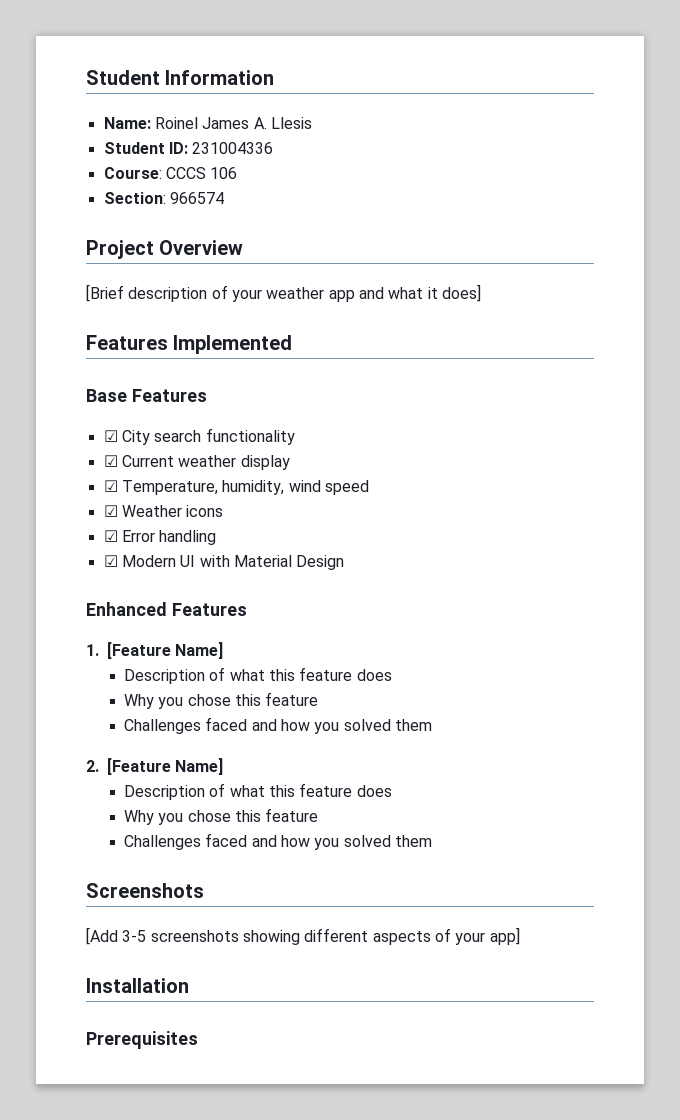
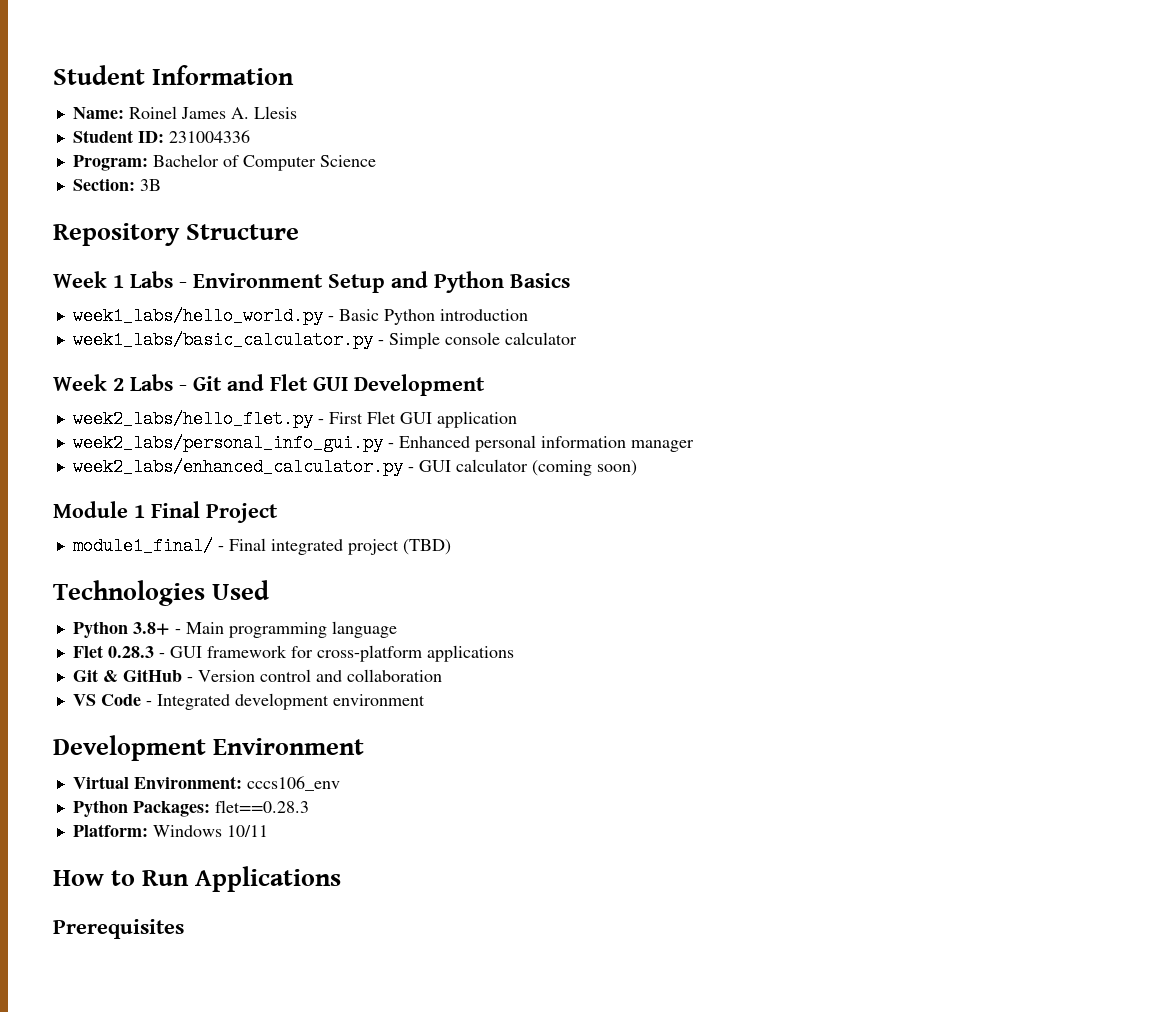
- Course: CCCS 106
- Section: 966574
- Project Overview
- [Brief description of your weather app and what it does]
- Features Implemented
- Base Features
- ☑ City search functionality
- ☑ Current weather display
- ☑ Temperature, humidity, wind speed
- ☑ Weather icons
- ☑ Error handling
- ☑ Modern UI with Material Design
- Enhanced Features
- 1. [Feature Name]
- Description of what this feature does
- Why you chose this feature
- Challenges faced and how you solved them
- 2. [Feature Name]
- Description of what this feature does
- Why you chose this feature
- Challenges faced and how you solved them
- Screenshots
- [Add 3-5 screenshots showing different aspects of your app]
- Installation
+ Program: Bachelor of Computer Science
+ Section: 3B
+ Repository Structure
+ Week 1 Labs - Environment Setup and Python Basics
+ week1_labs/hello_world.py - Basic Python introduction
+ week1_labs/basic_calculator.py - Simple console calculator
+ Week 2 Labs - Git and Flet GUI Development
+ week2_labs/hello_flet.py - First Flet GUI application
+ week2_labs/personal_info_gui.py - Enhanced personal information manager
+ week2_labs/enhanced_calculator.py - GUI calculator (coming soon)
+ Module 1 Final Project
+ module1_final/ - Final integrated project (TBD)
+ Technologies Used
+ Python 3.8+ - Main programming language
+ Flet 0.28.3 - GUI framework for cross-platform applications
+ Git & GitHub - Version control and collaboration
+ VS Code - Integrated development environment
+ Development Environment
+ Virtual Environment: cccs106_env
+ Python Packages: flet==0.28.3
+ Platform: Windows 10/11
+ How to Run Applications

